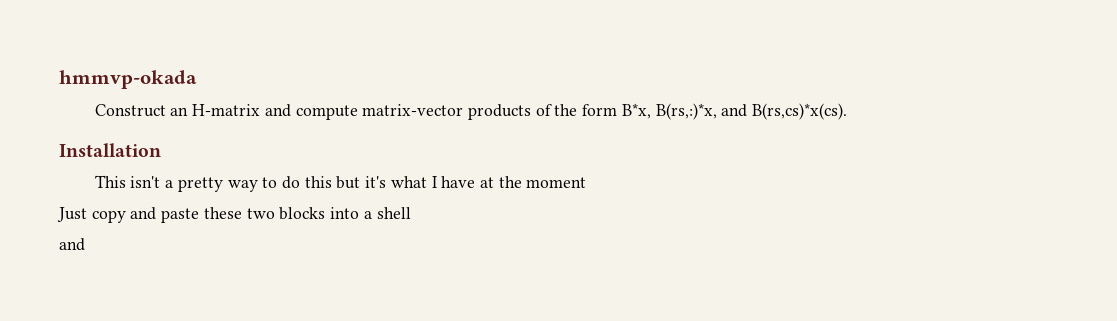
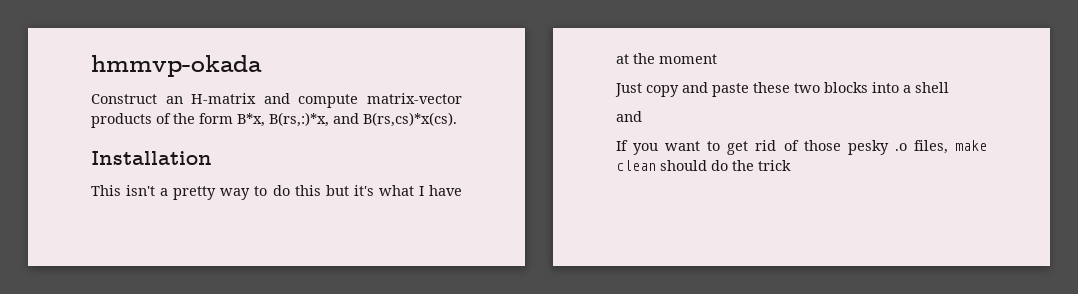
+ If you want to get rid of those pesky .o files, make clean should do the trick

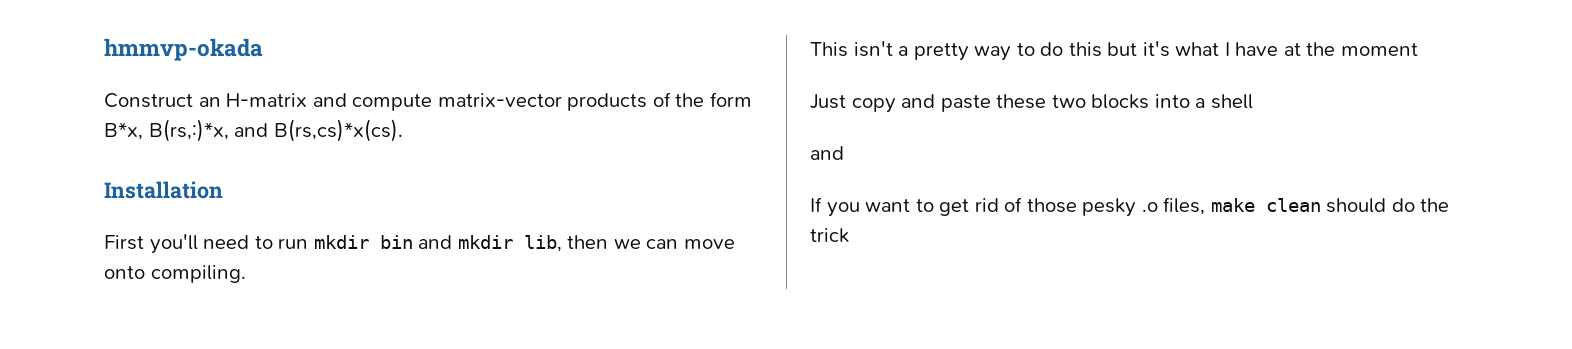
+ First you'll need to run mkdir bin and mkdir lib, then we can move onto compiling.

